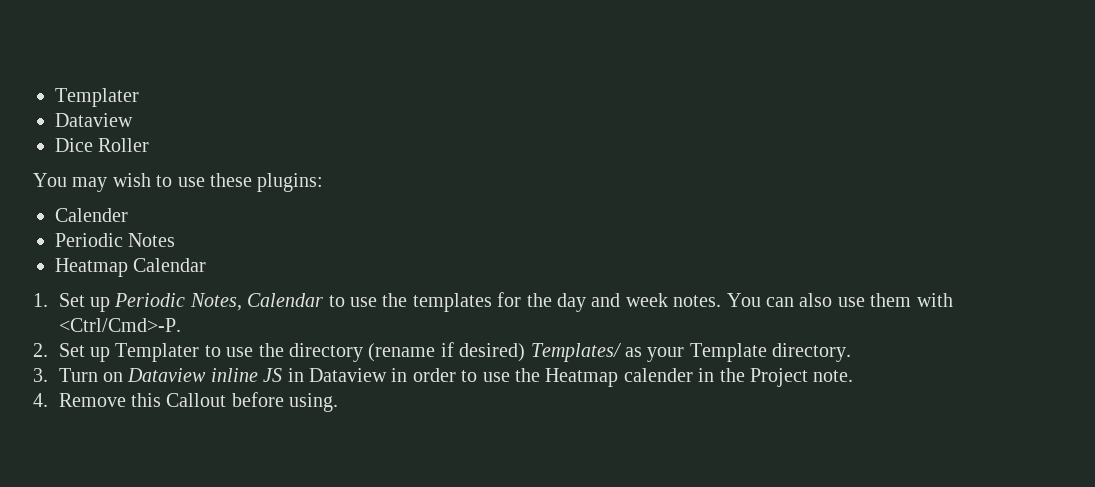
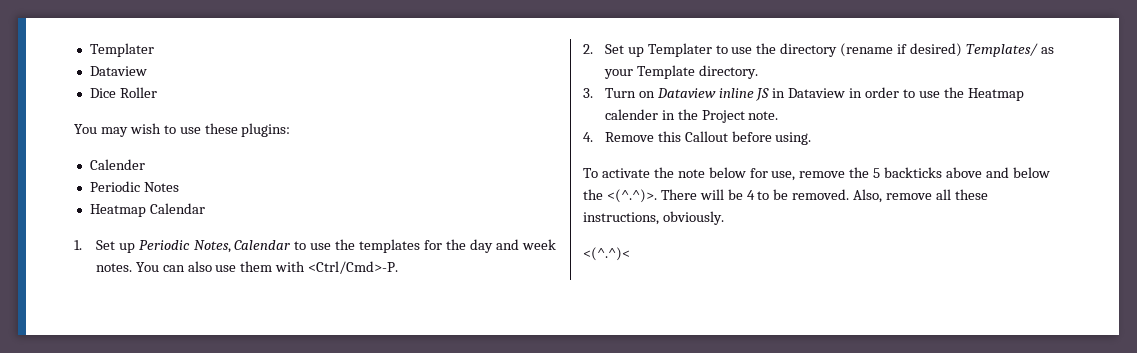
+ To activate the note below for use, remove the 5 backticks above and below the <(^.^)>. There will be 4 to be removed. Also, remove all these instructions, obviously.
+ <(^.^)<

